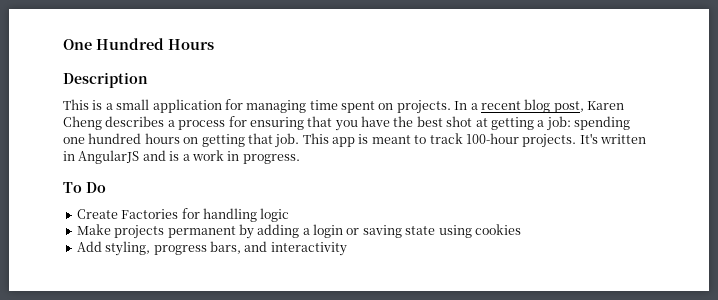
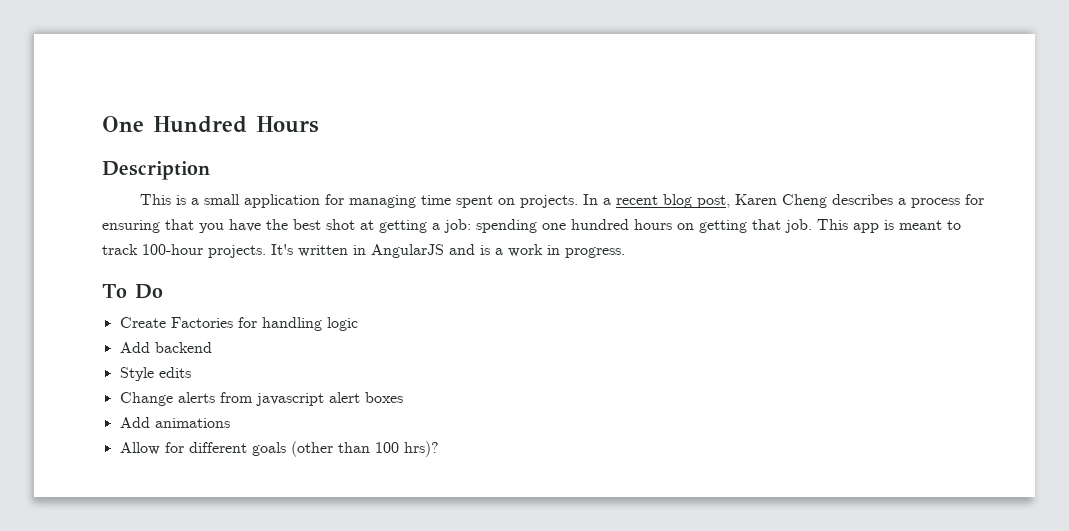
- Make projects permanent by adding a login or saving state using cookies
- Add styling, progress bars, and interactivity
+ Add backend
+ Style edits
+ Change alerts from javascript alert boxes
+ Add animations
+ Allow for different goals (other than 100 hrs)?

